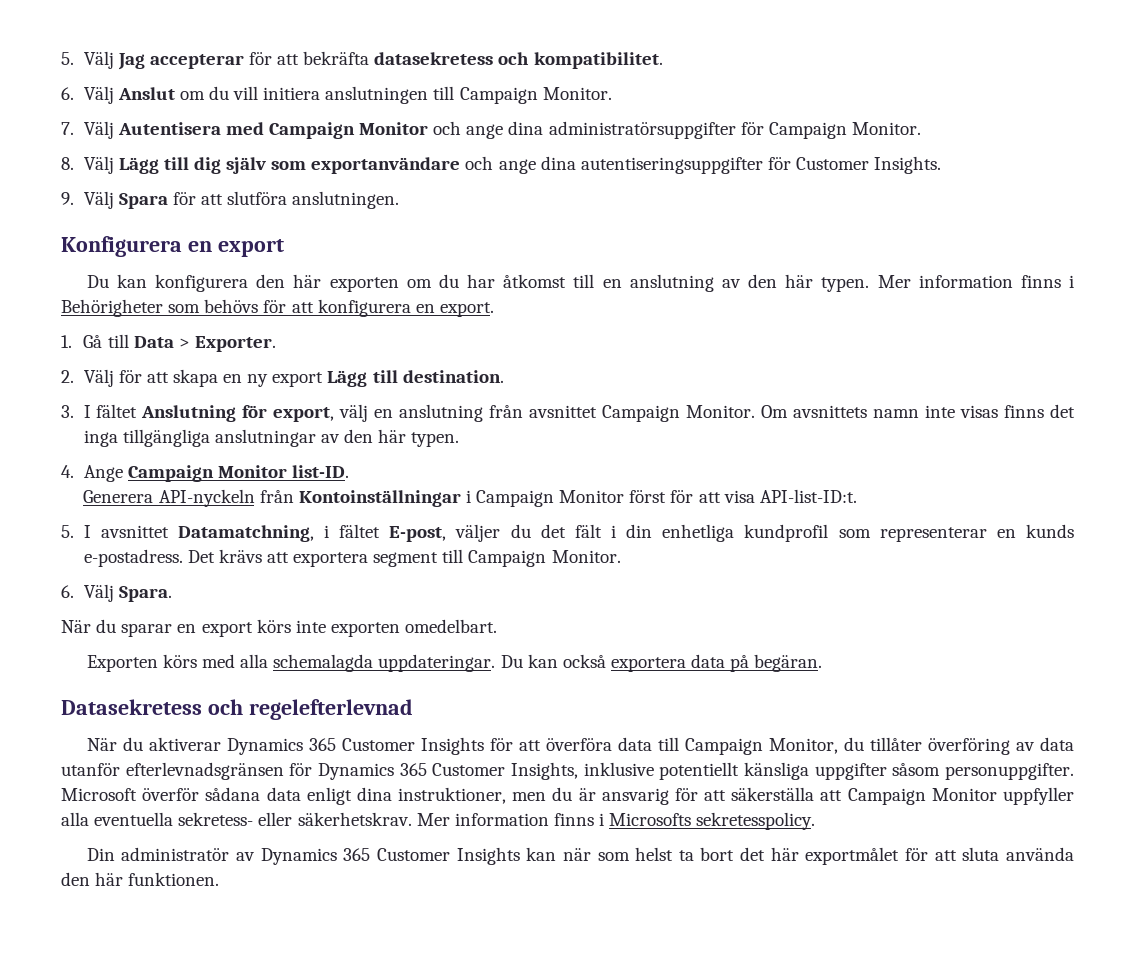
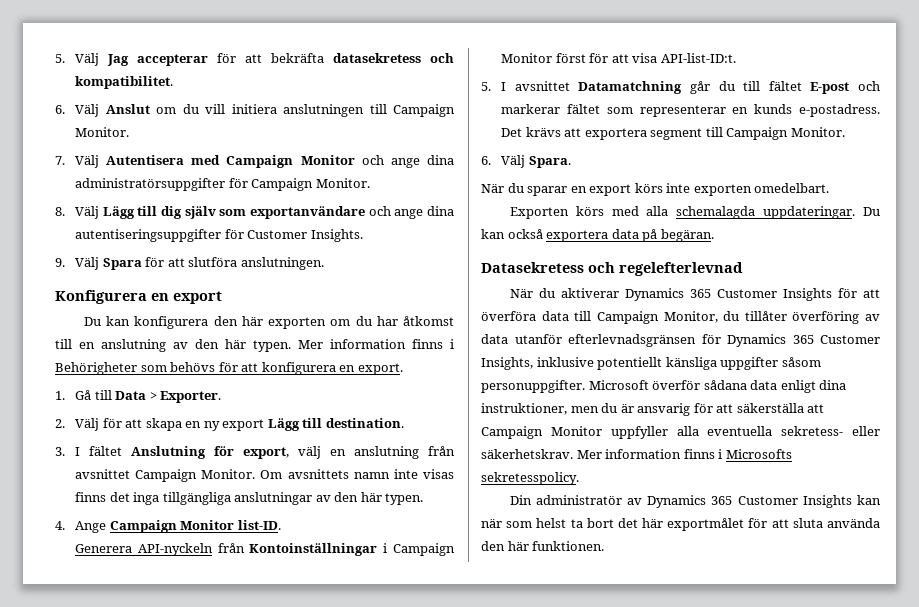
- 5. I avsnittet Datamatchning, i fältet E-post, väljer du det fält i din enhetliga kundprofil som representerar en kunds e-postadress.
+ 5. I avsnittet Datamatchning går du till fältet E-post och markerar fältet som representerar en kunds e-postadress.

